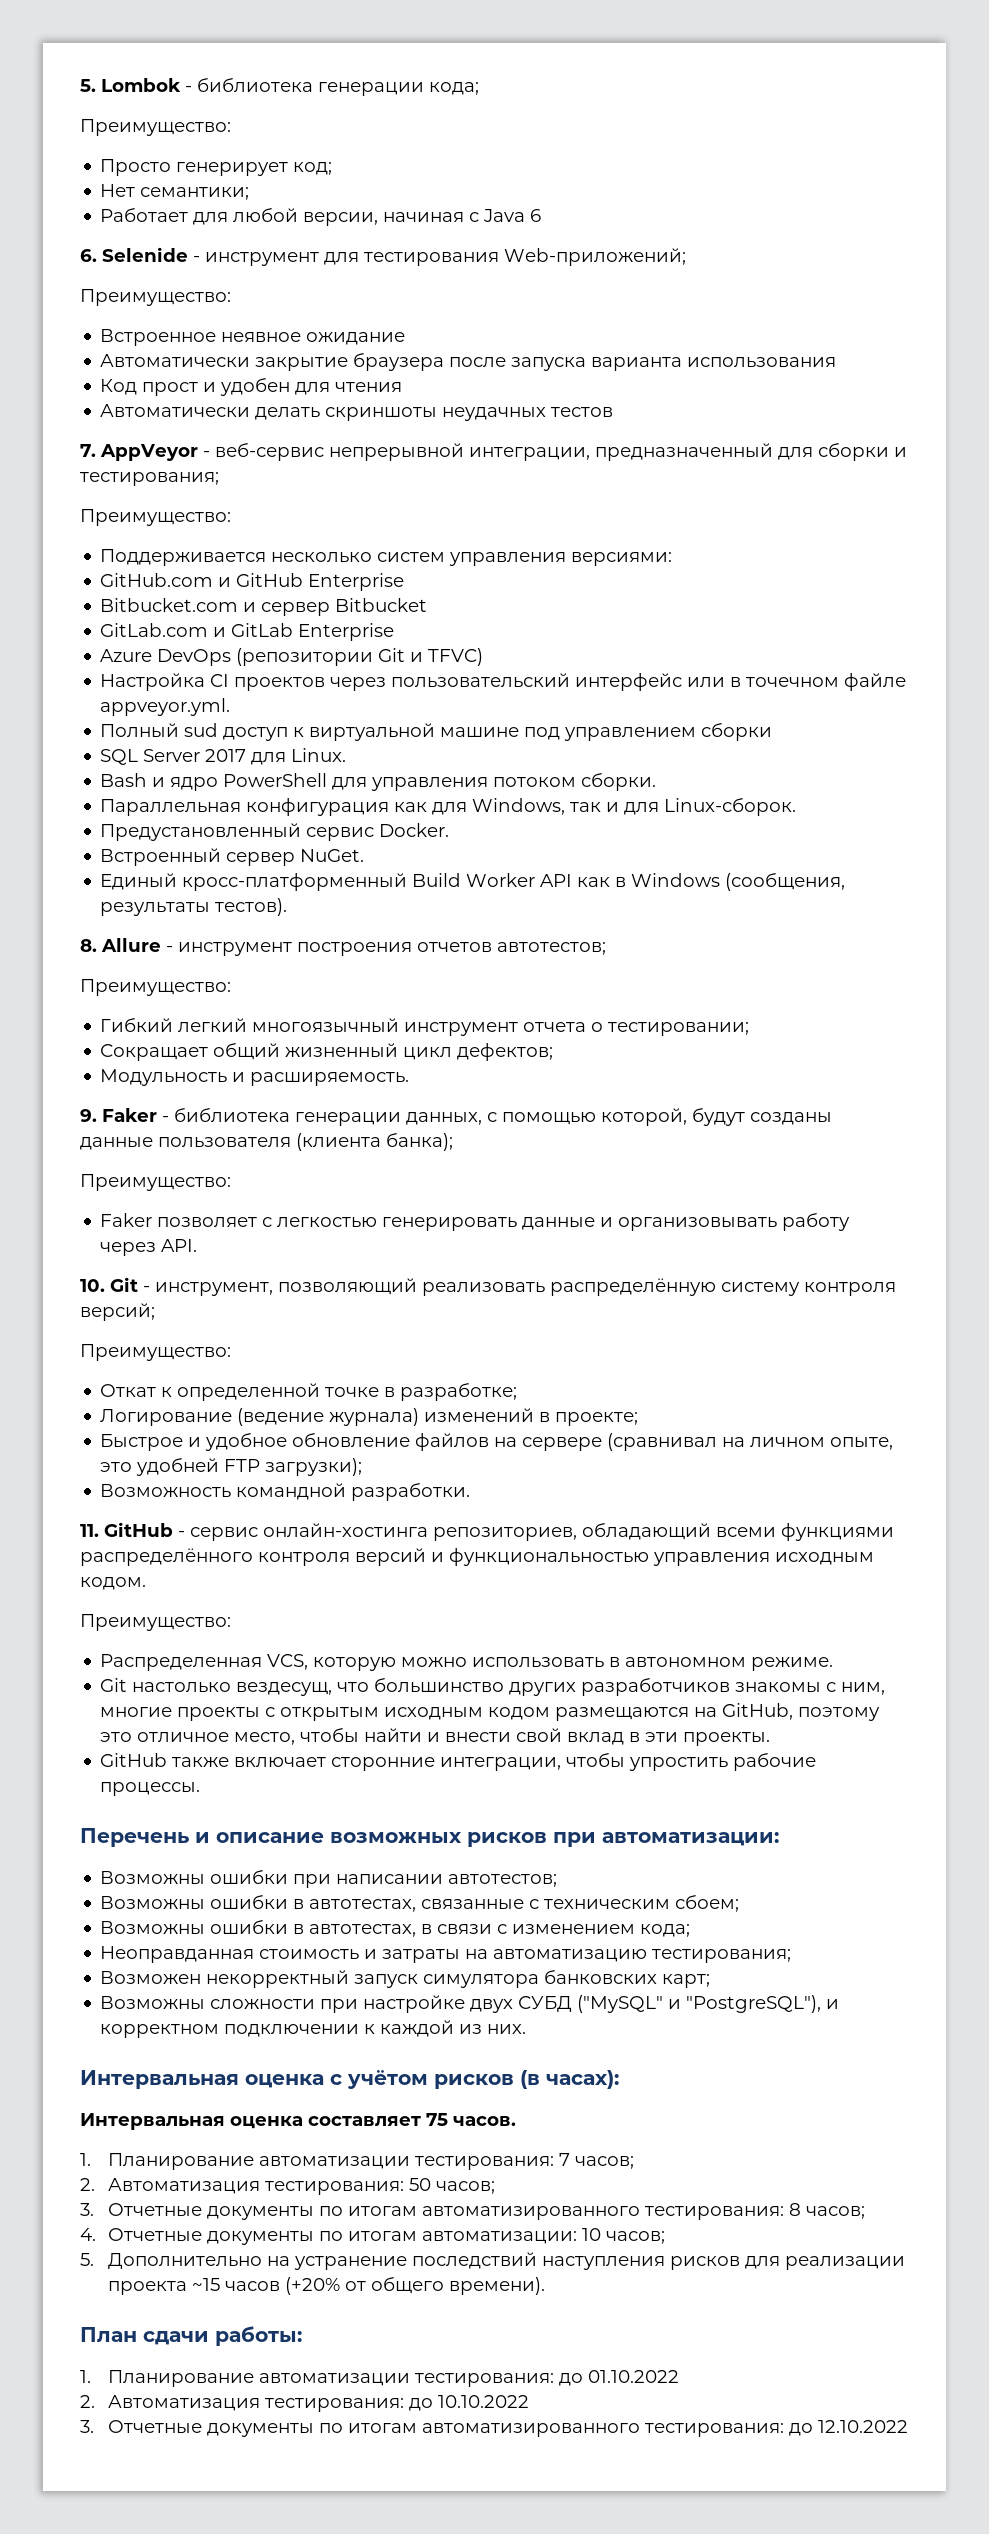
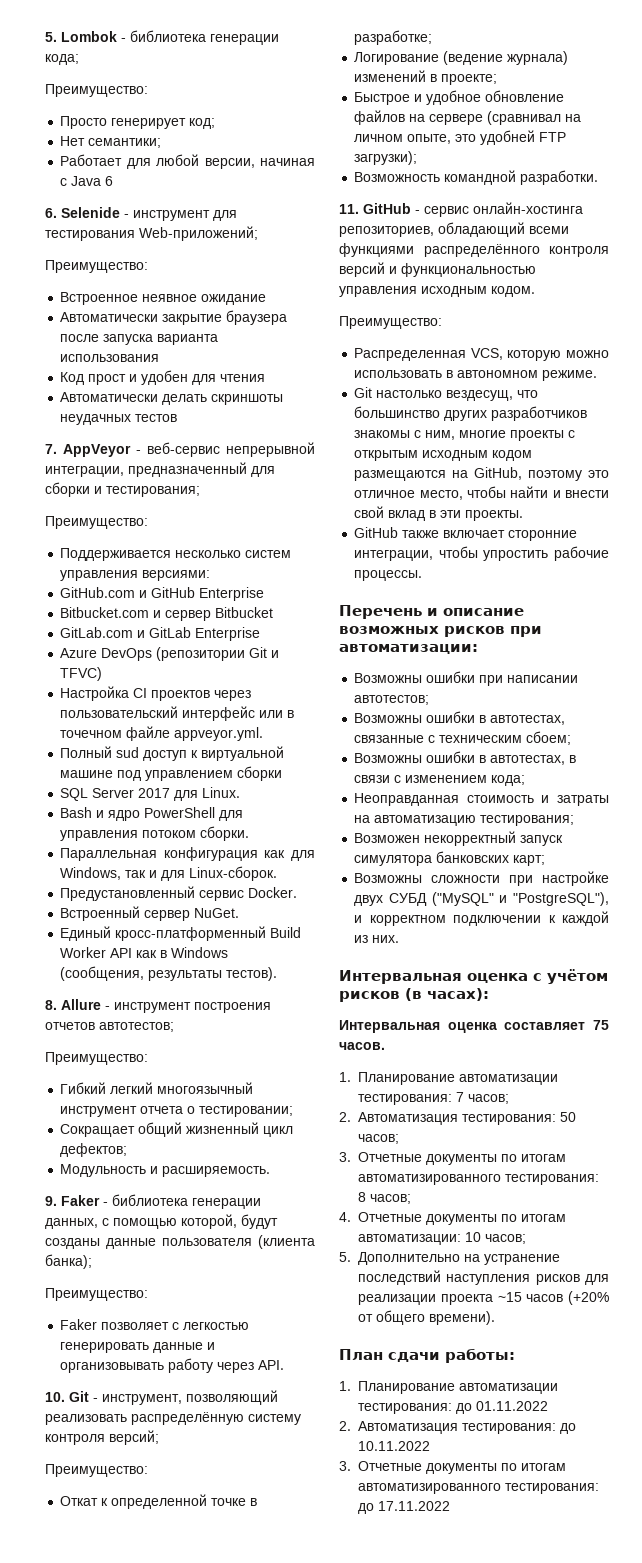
- 1. Планирование автоматизации тестирования: до 01.10.2022
+ 1. Планирование автоматизации тестирования: до 01.11.2022
- 2. Автоматизация тестирования: до 10.10.2022
+ 2. Автоматизация тестирования: до 10.11.2022
- 3. Отчетные документы по итогам автоматизированного тестирования: до 12.10.2022
+ 3. Отчетные документы по итогам автоматизированного тестирования: до 17.11.2022

